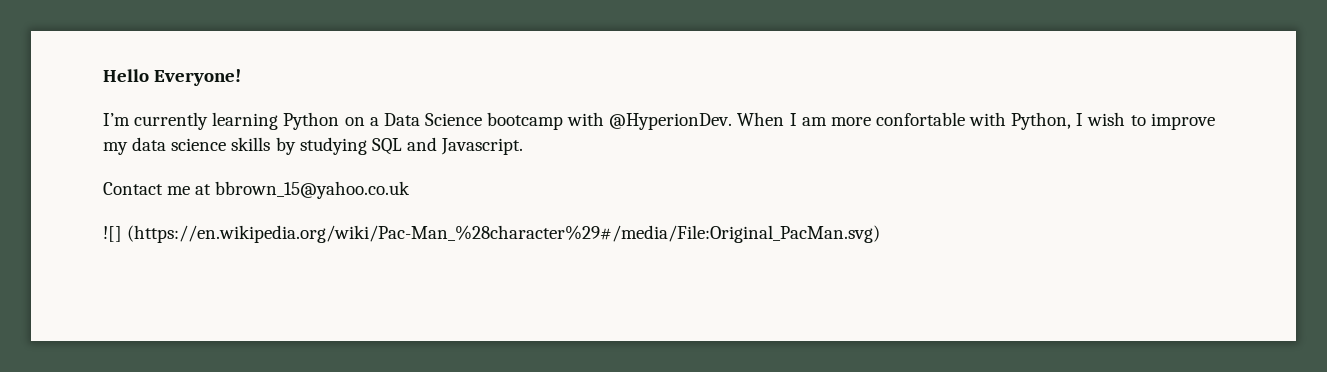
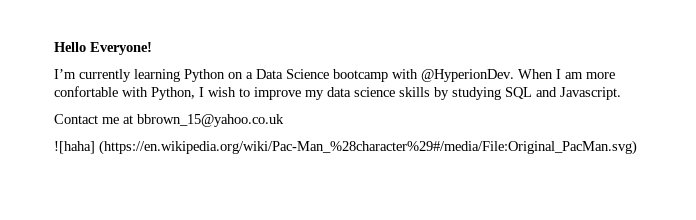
- ![] (https://en.wikipedia.org/wiki/Pac-Man_%28character%29#/media/File:Original_PacMan.svg)
+ ![haha] (https://en.wikipedia.org/wiki/Pac-Man_%28character%29#/media/File:Original_PacMan.svg)

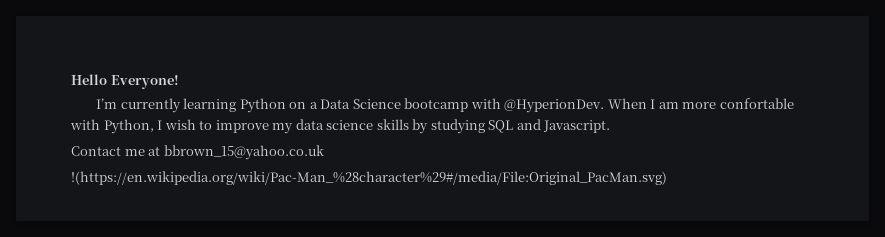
- ![haha] (https://en.wikipedia.org/wiki/Pac-Man_%28character%29#/media/File:Original_PacMan.svg)
+ !(https://en.wikipedia.org/wiki/Pac-Man_%28character%29#/media/File:Original_PacMan.svg)

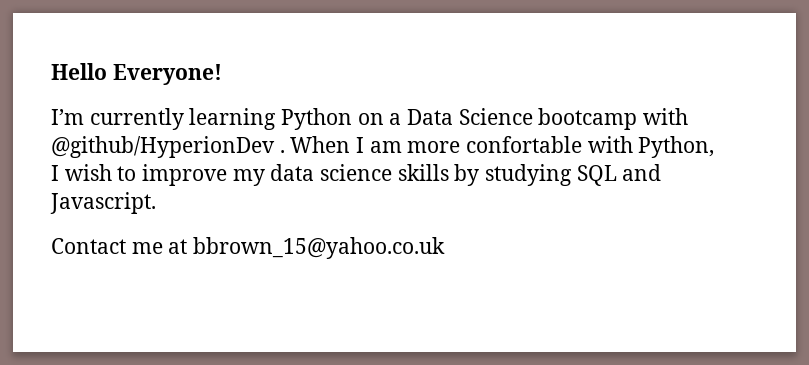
- I’m currently learning Python on a Data Science bootcamp with @HyperionDev.
+ I’m currently learning Python on a Data Science bootcamp with @github/HyperionDev .
- !(https://en.wikipedia.org/wiki/Pac-Man_%28character%29#/media/File:Original_PacMan.svg)

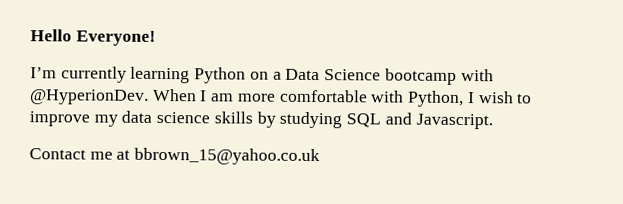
- I’m currently learning Python on a Data Science bootcamp with @github/HyperionDev .
+ I’m currently learning Python on a Data Science bootcamp with @HyperionDev.
- When I am more confortable with Python, I wish to improve my data science skills by studying SQL and Javascript.
+ When I am more comfortable with Python, I wish to improve my data science skills by studying SQL and Javascript.

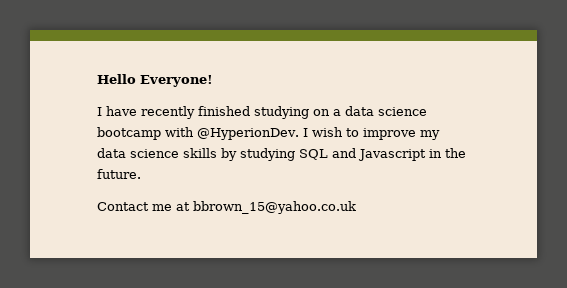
- I’m currently learning Python on a Data Science bootcamp with @HyperionDev. When I am more comfortable with Python, I wish to improve my data science skills by studying SQL and Javascript.
+ I have recently finished studying on a data science bootcamp with @HyperionDev. I wish to improve my data science skills by studying SQL and Javascript in the future.

